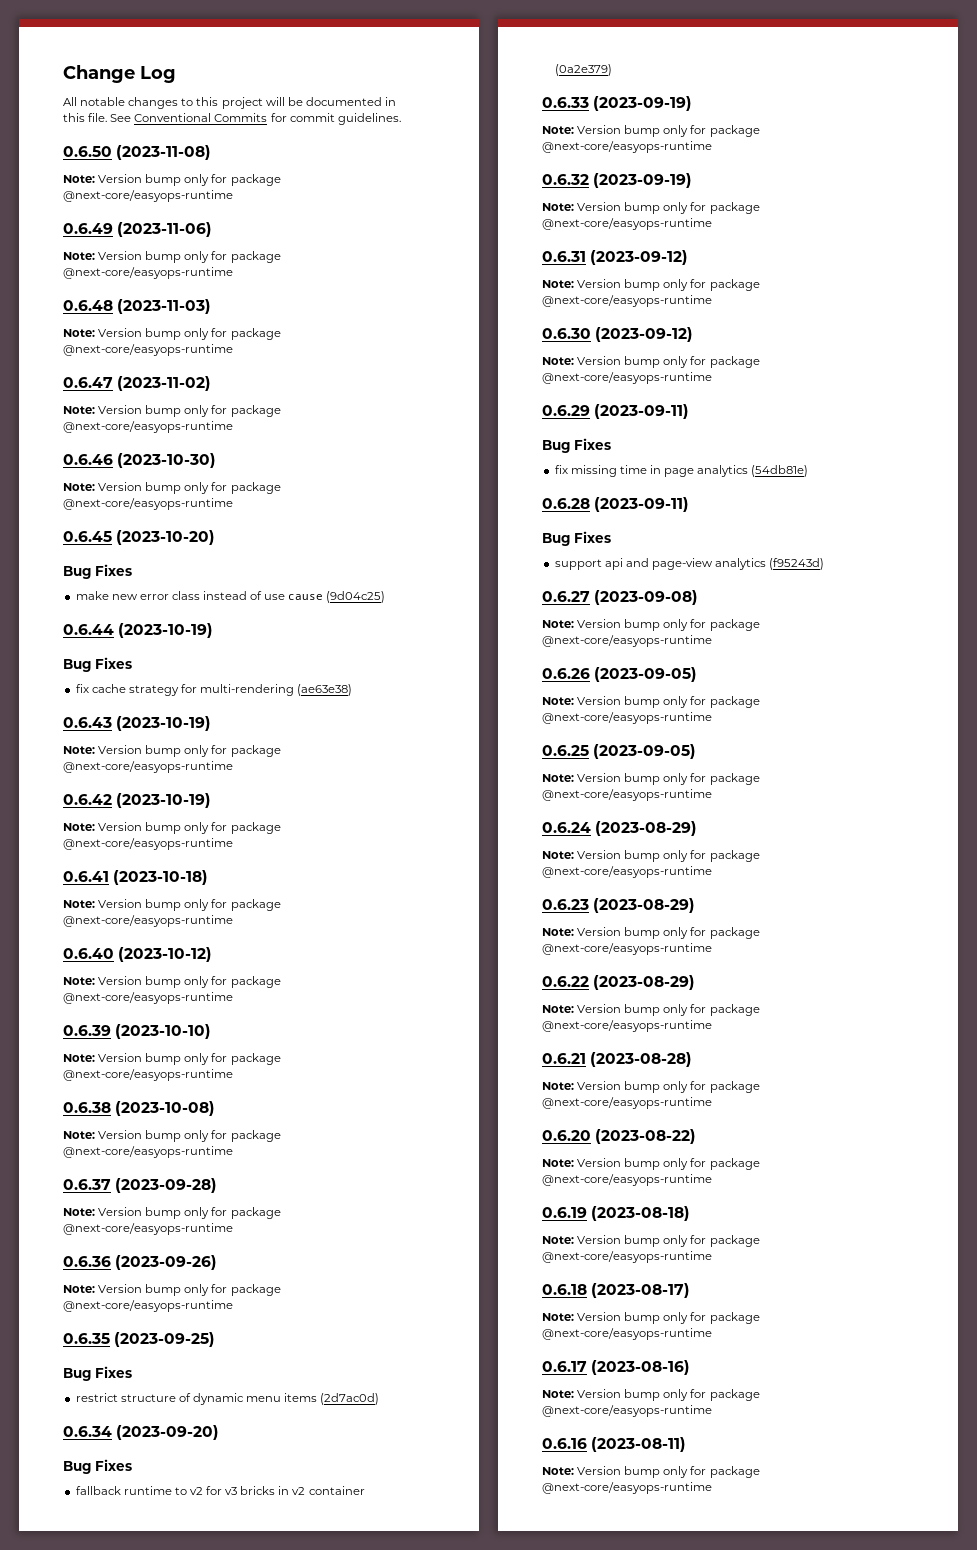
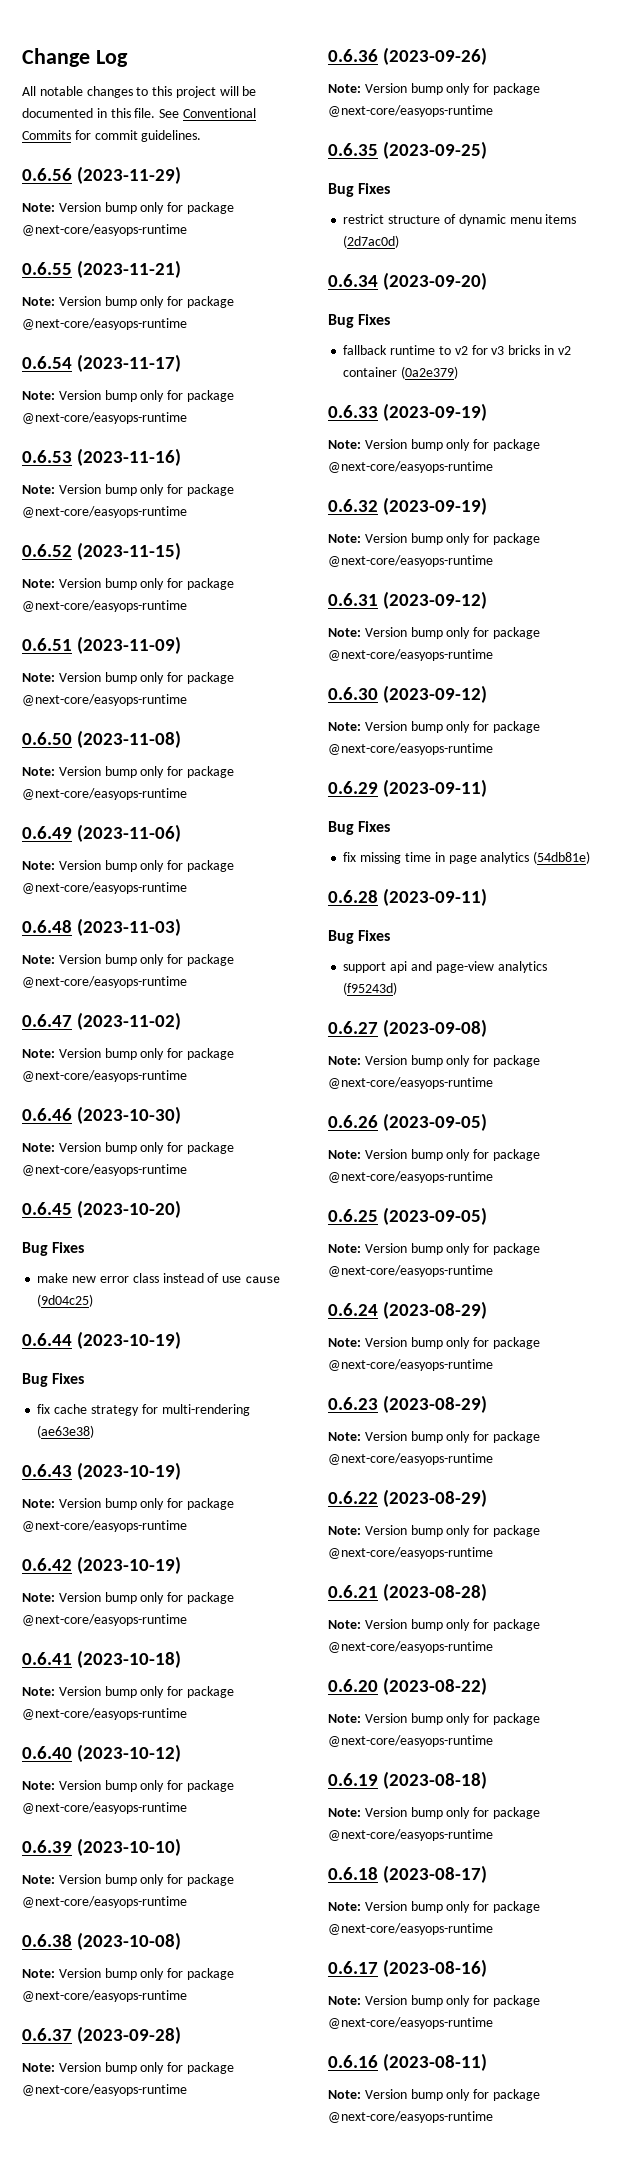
+ 0.6.56 (2023-11-29)
+ Note: Version bump only for package @next-core/easyops-runtime
+ 0.6.55 (2023-11-21)
+ Note: Version bump only for package @next-core/easyops-runtime
+ 0.6.54 (2023-11-17)
+ Note: Version bump only for package @next-core/easyops-runtime
+ 0.6.53 (2023-11-16)
+ Note: Version bump only for package @next-core/easyops-runtime
+ 0.6.52 (2023-11-15)
+ Note: Version bump only for package @next-core/easyops-runtime
+ 0.6.51 (2023-11-09)
+ Note: Version bump only for package @next-core/easyops-runtime

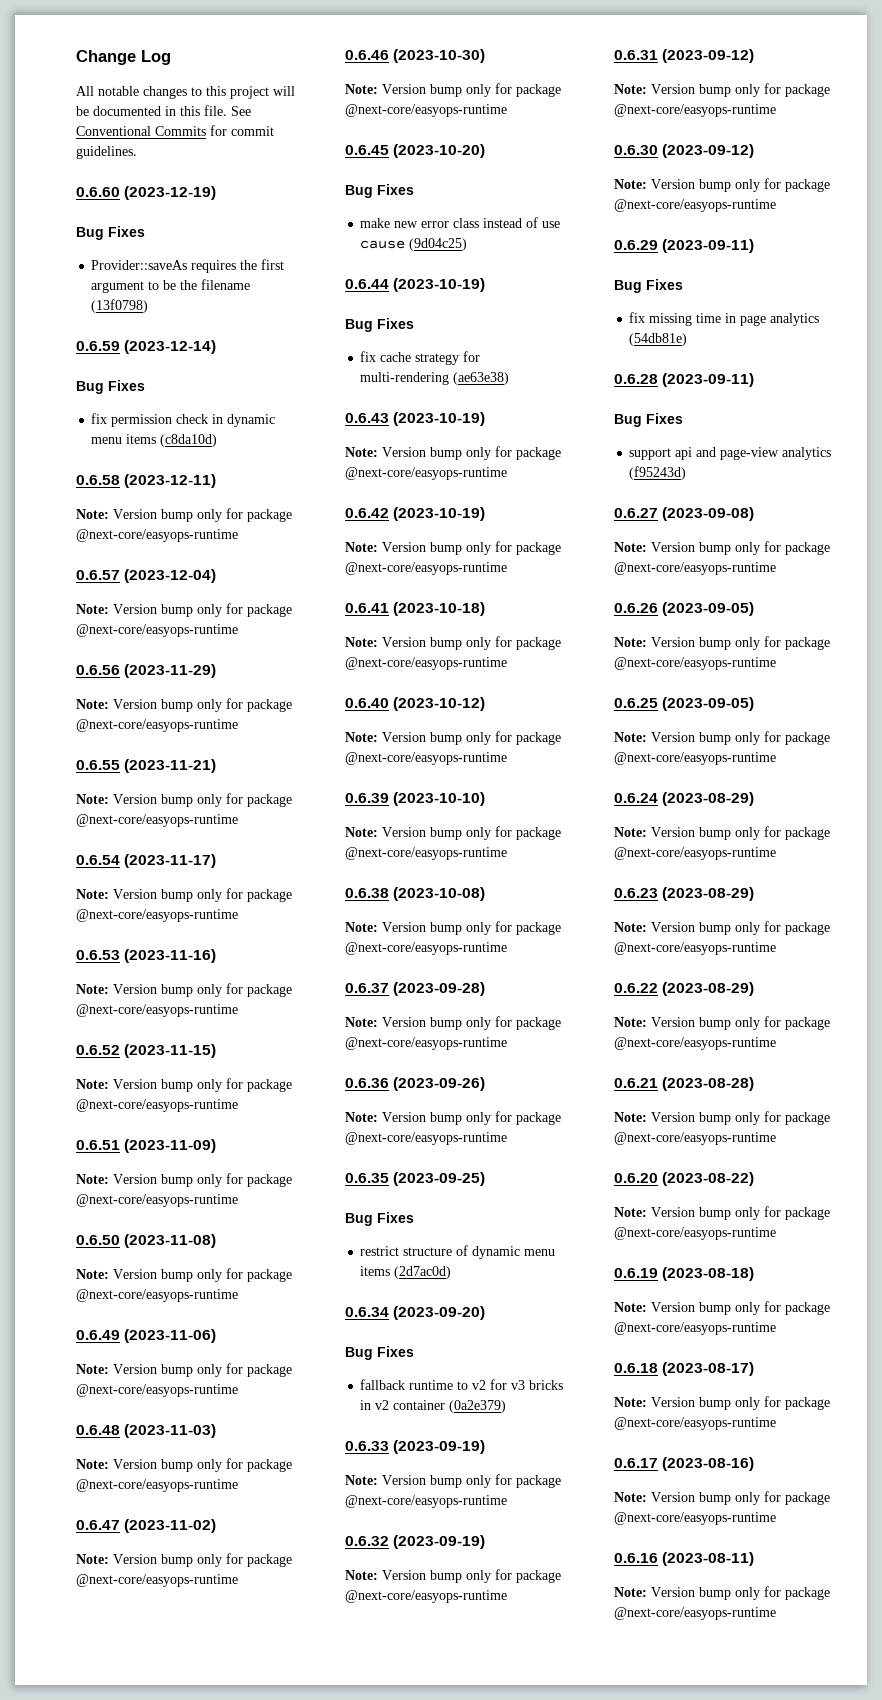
+ 0.6.60 (2023-12-19)
+ Bug Fixes
+ Provider::saveAs requires the first argument to be the filename (13f0798)
+ 0.6.59 (2023-12-14)
+ Bug Fixes
+ fix permission check in dynamic menu items (c8da10d)
+ 0.6.58 (2023-12-11)
+ Note: Version bump only for package @next-core/easyops-runtime
+ 0.6.57 (2023-12-04)
+ Note: Version bump only for package @next-core/easyops-runtime

